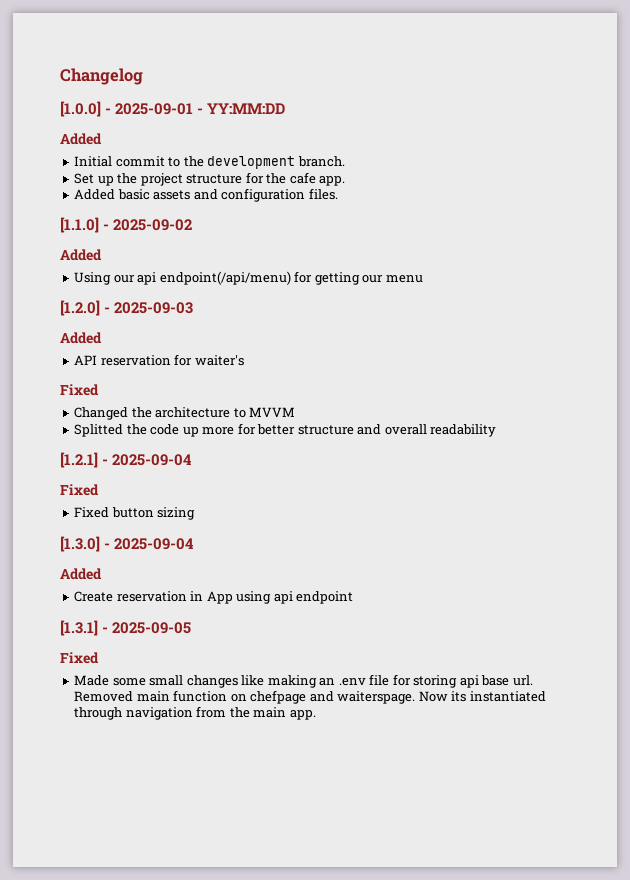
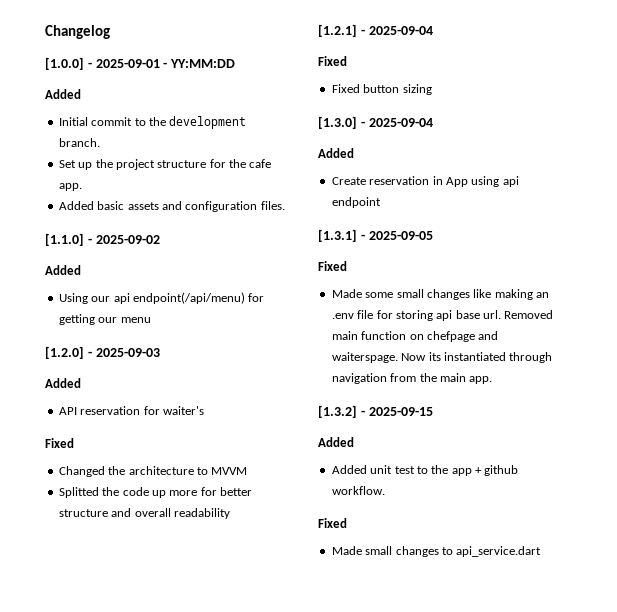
+ [1.3.2] - 2025-09-15
+ Added
+ Added unit test to the app + github workflow.
+ Fixed
+ Made small changes to api_service.dart

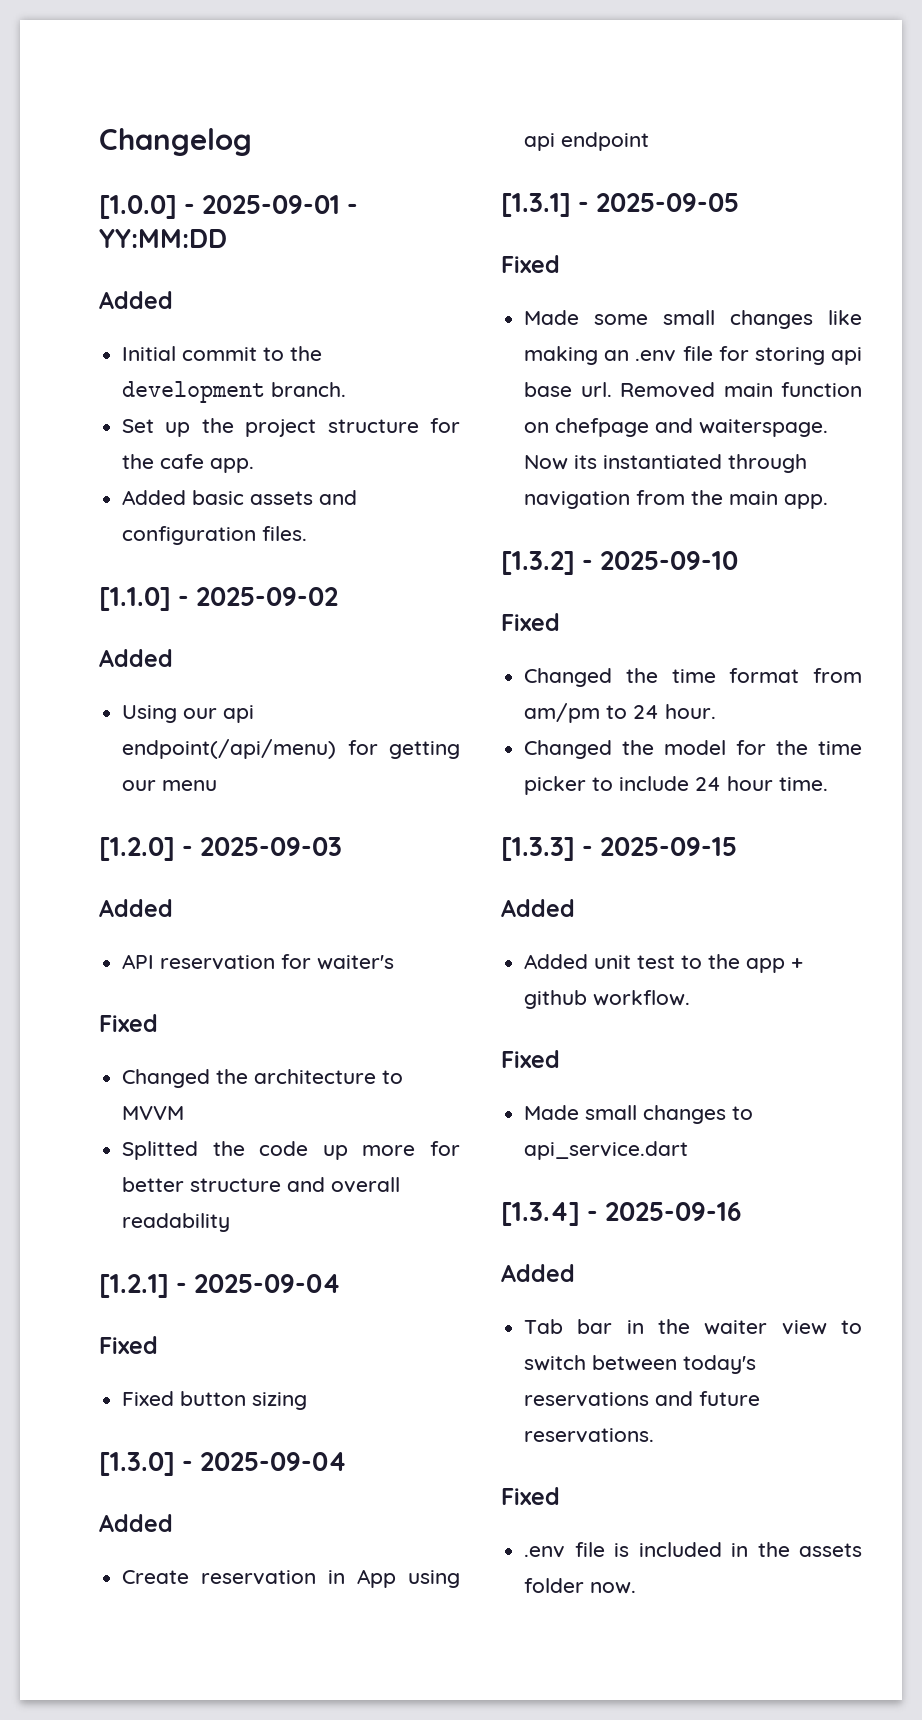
- [1.3.2] - 2025-09-15
+ [1.3.2] - 2025-09-10
+ Fixed
+ Changed the time format from am/pm to 24 hour.
+ Changed the model for the time picker to include 24 hour time.
+ [1.3.3] - 2025-09-15
+ [1.3.4] - 2025-09-16
+ Added
+ Tab bar in the waiter view to switch between today's reservations and future reservations.
+ Fixed
+ .env file is included in the assets folder now.

